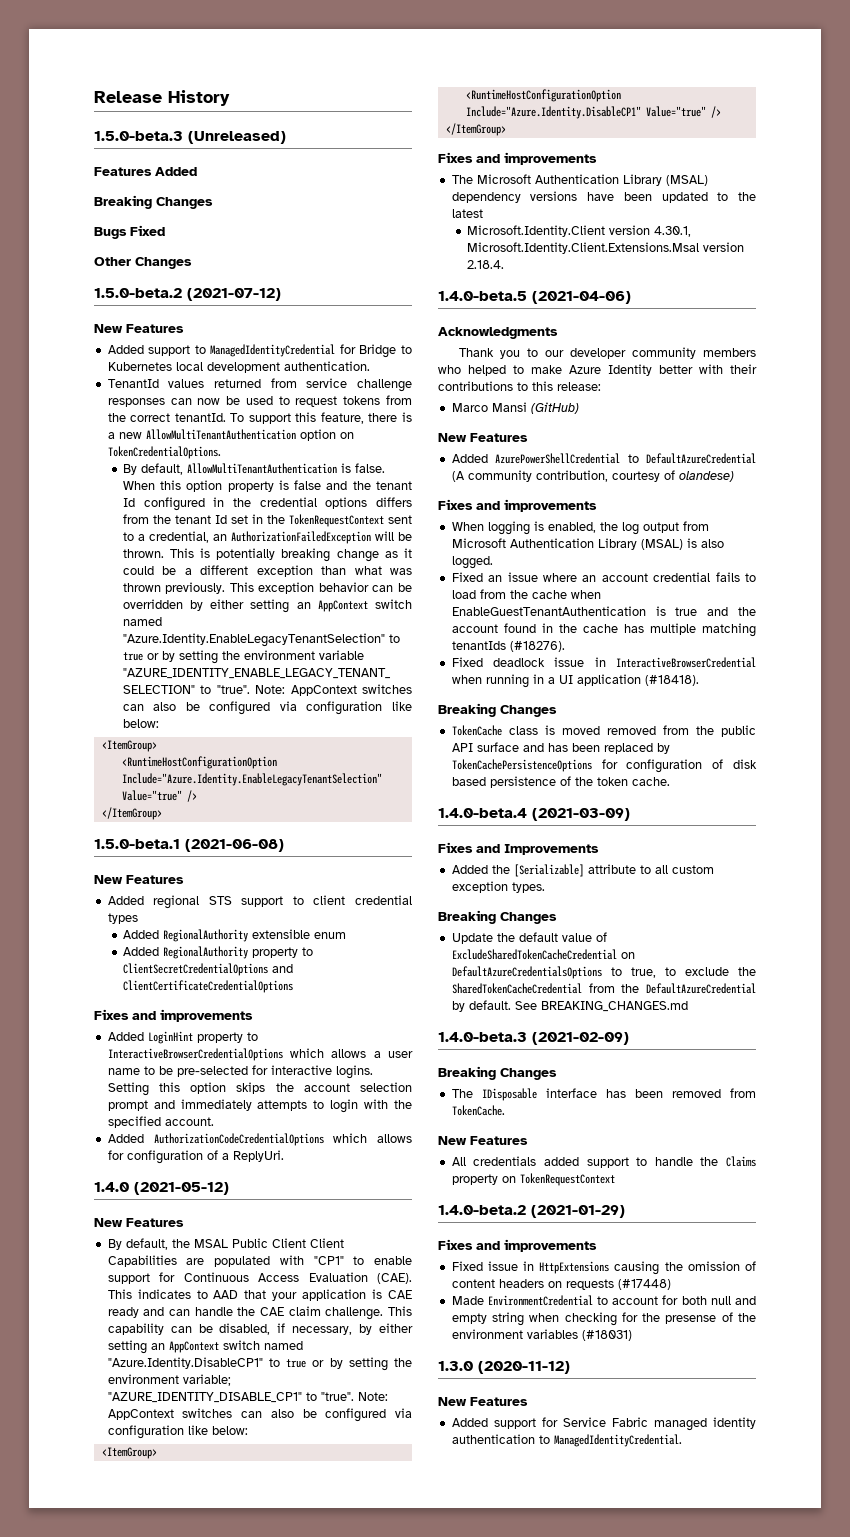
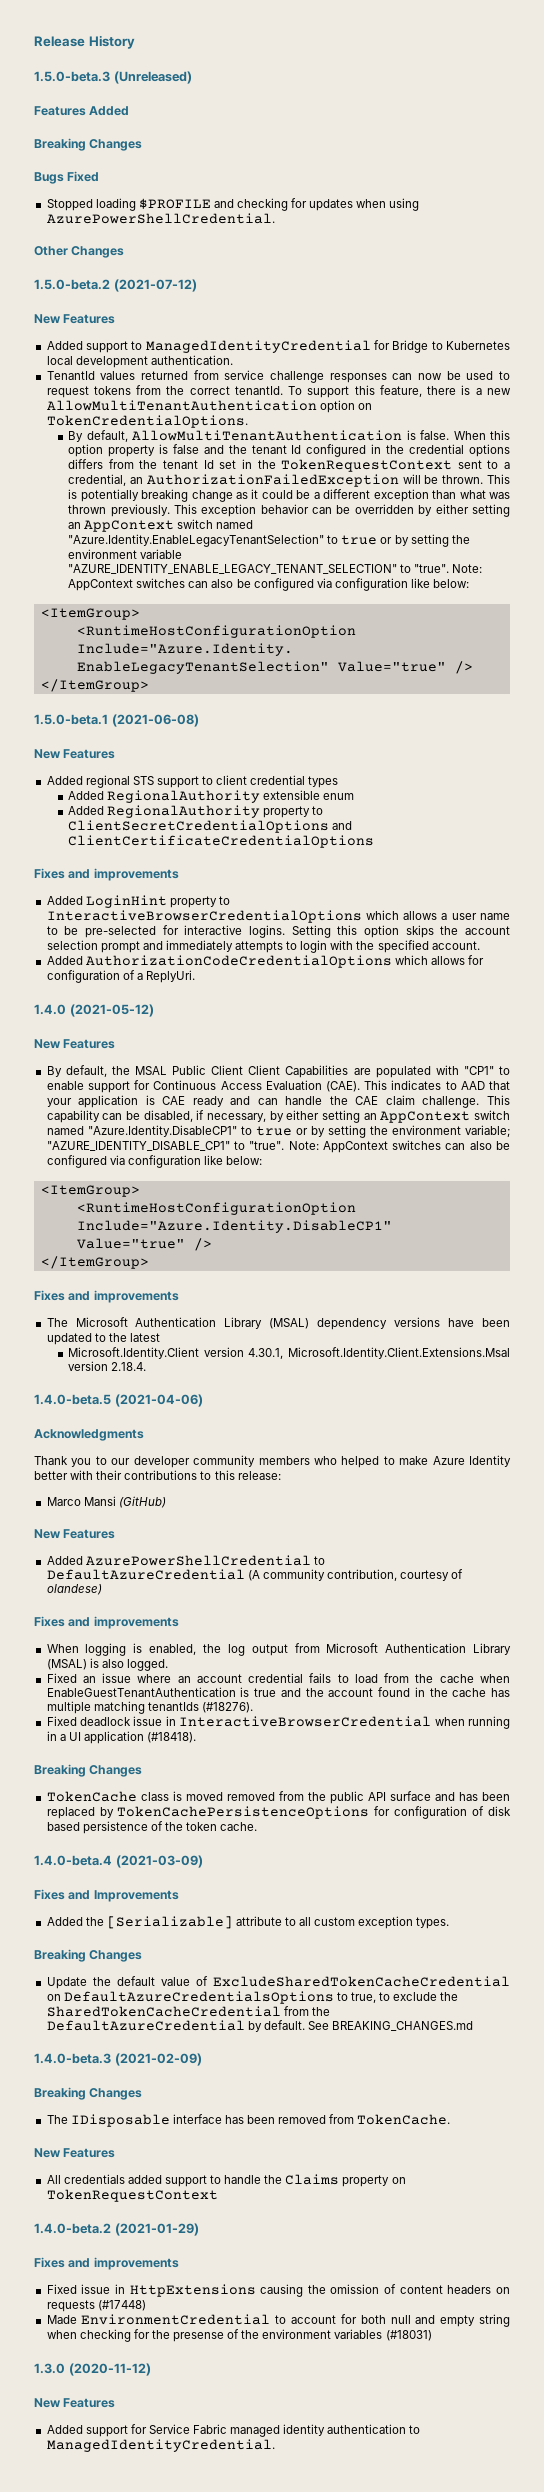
+ Stopped loading $PROFILE and checking for updates when using AzurePowerShellCredential.

